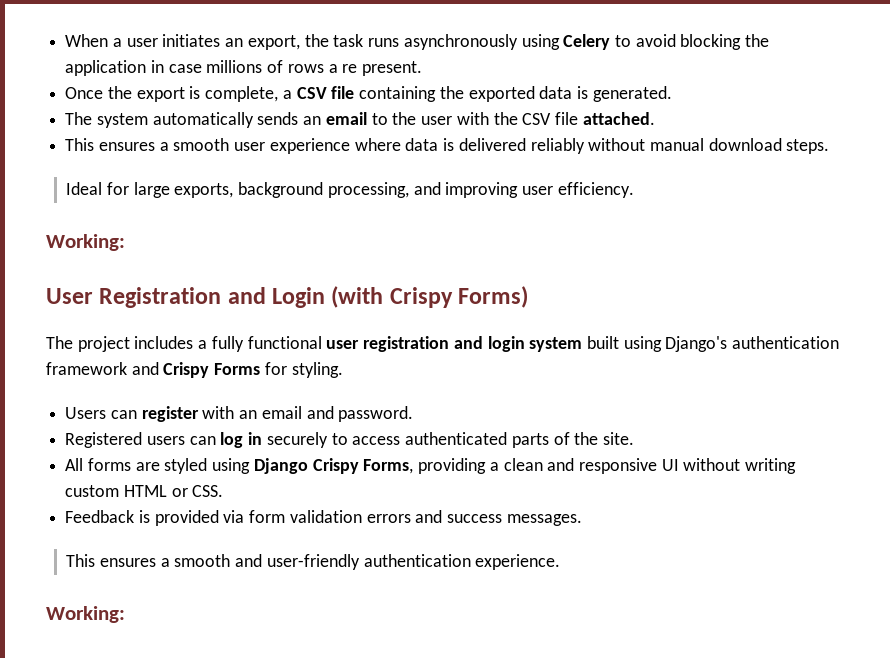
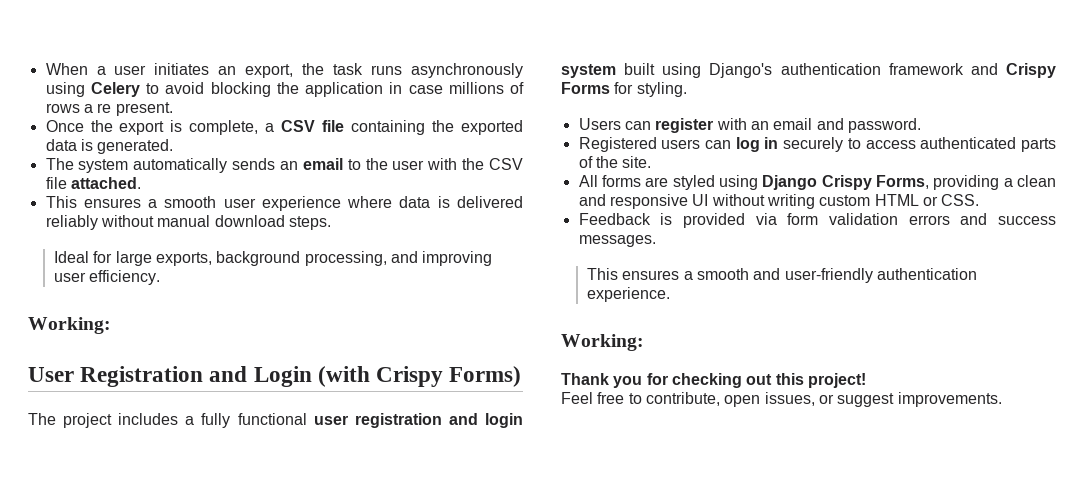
+ Thank you for checking out this project!
+ Feel free to contribute, open issues, or suggest improvements.

